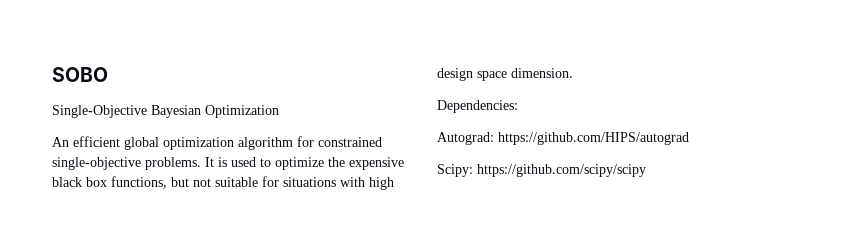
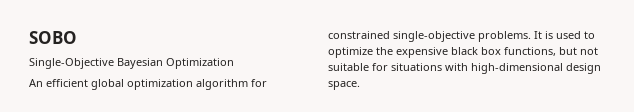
- It is used to optimize the expensive black box functions, but not suitable for situations with high design space dimension.
- Dependencies:
- Autograd: https://github.com/HIPS/autograd
- Scipy: https://github.com/scipy/scipy
+ It is used to optimize the expensive black box functions, but not suitable for situations with high-dimensional design space.

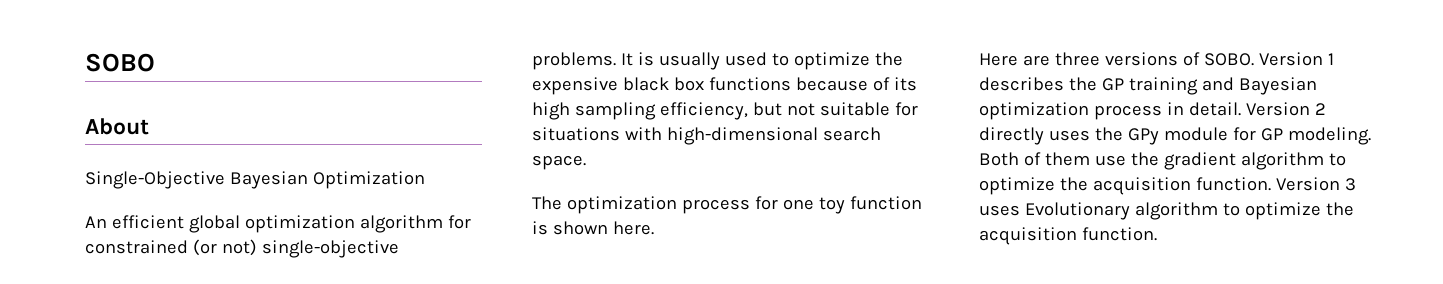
+ About
- An efficient global optimization algorithm for constrained single-objective problems.
+ An efficient global optimization algorithm for constrained (or not) single-objective problems.
- It is used to optimize the expensive black box functions, but not suitable for situations with high-dimensional design space.
+ It is usually used to optimize the expensive black box functions because of its high sampling efficiency, but not suitable for situations with high-dimensional search space.
+ The optimization process for one toy function is shown here.
+ Here are three versions of SOBO. Version 1 describes the GP training and Bayesian optimization process in detail. Version 2 directly uses the GPy module for GP modeling. Both of them use the gradient algorithm to optimize the acquisition function. Version 3 uses Evolutionary algorithm to optimize the acquisition function.

